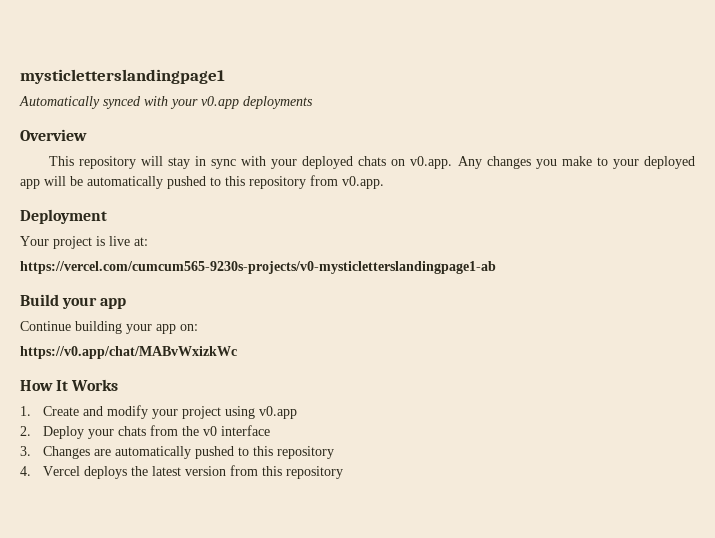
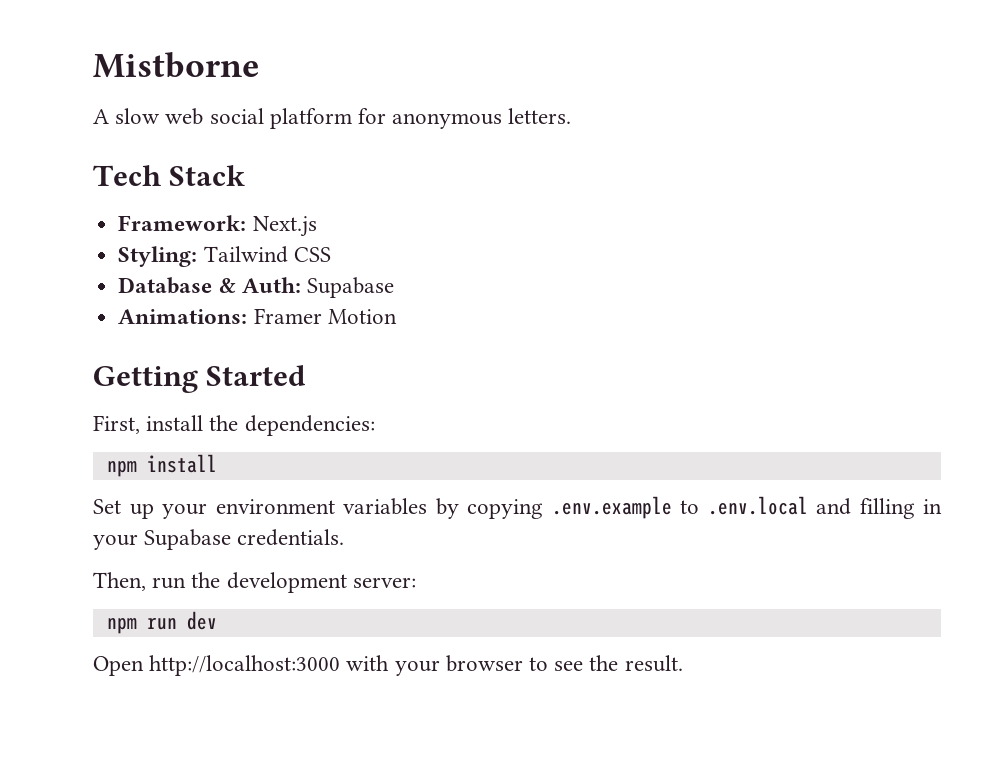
- mysticletterslandingpage1
- Automatically synced with your v0.app deployments
- Overview
- This repository will stay in sync with your deployed chats on v0.app. Any changes you make to your deployed app will be automatically pushed to this repository from v0.app.
- Deployment
- Your project is live at:
- https://vercel.com/cumcum565-9230s-projects/v0-mysticletterslandingpage1-ab
- Build your app
- Continue building your app on:
- https://v0.app/chat/MABvWxizkWc
- How It Works
- 1. Create and modify your project using v0.app
- 2. Deploy your chats from the v0 interface
- 3. Changes are automatically pushed to this repository
- 4. Vercel deploys the latest version from this repository
+ Mistborne
+ A slow web social platform for anonymous letters.
+ Tech Stack
+ Framework: Next.js
+ Styling: Tailwind CSS
+ Database & Auth: Supabase
+ Animations: Framer Motion
+ Getting Started
+ First, install the dependencies:
+ npm install
+ Set up your environment variables by copying .env.example to .env.local and filling in your Supabase credentials.
+ Then, run the development server:
+ npm run dev
+ Open http://localhost:3000 with your browser to see the result.

